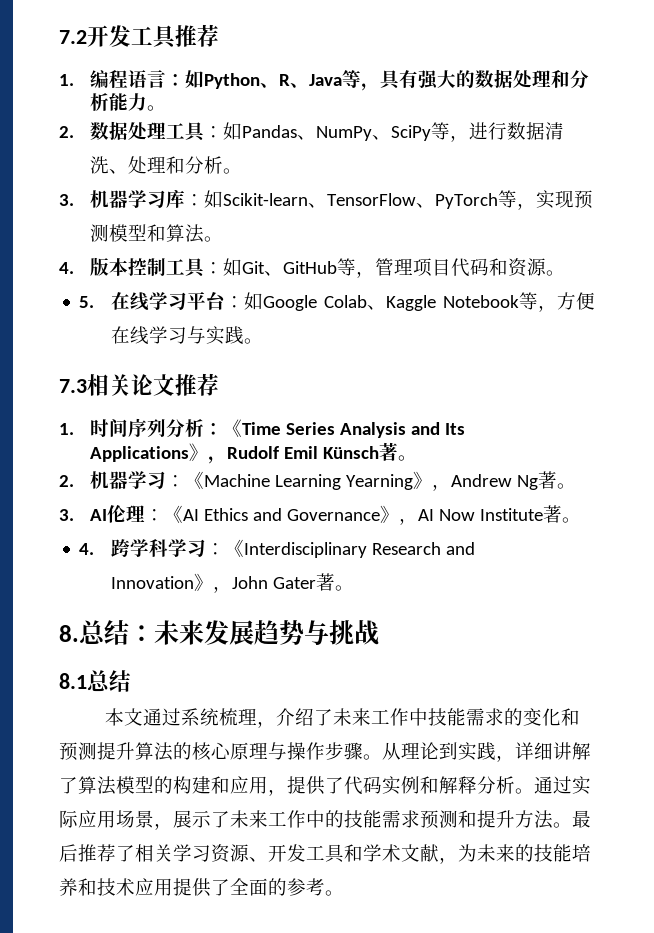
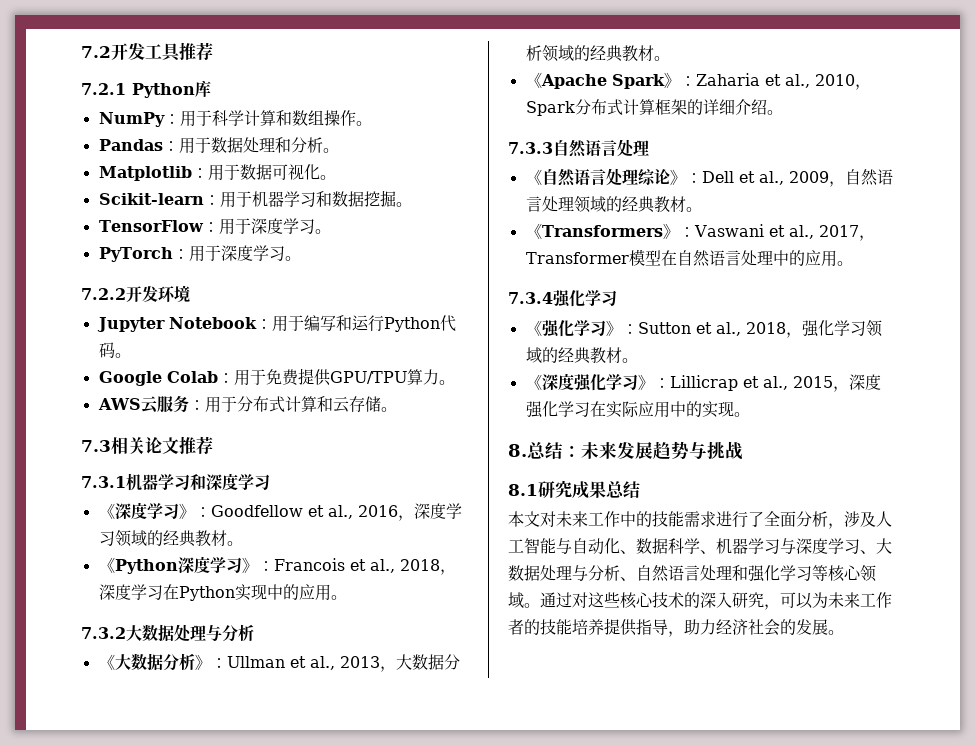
- 1.编程语言：如Python、R、Java等，具有强大的数据处理和分析能力。
- 2.数据处理工具：如Pandas、NumPy、SciPy等，进行数据清洗、处理和分析。
- 3.机器学习库：如Scikit-learn、TensorFlow、PyTorch等，实现预测模型和算法。
- 4.版本控制工具：如Git、GitHub等，管理项目代码和资源。
- 5.在线学习平台：如Google Colab、Kaggle Notebook等，方便在线学习与实践。
+ 7.2.1 Python库
+ NumPy：用于科学计算和数组操作。
+ Pandas：用于数据处理和分析。
+ Matplotlib：用于数据可视化。
+ Scikit-learn：用于机器学习和数据挖掘。
+ TensorFlow：用于深度学习。
+ PyTorch：用于深度学习。
+ 7.2.2开发环境
+ Jupyter Notebook：用于编写和运行Python代码。
+ Google Colab：用于免费提供GPU/TPU算力。
+ AWS云服务：用于分布式计算和云存储。
- 1.时间序列分析：《Time Series Analysis and Its Applications》，Rudolf Emil Künsch著。
- 2.机器学习：《Machine Learning Yearning》，Andrew Ng著。
- 3. AI伦理：《AI Ethics and Governance》，AI Now Institute著。
- 4.跨学科学习：《Interdisciplinary Research and Innovation》，John Gater著。
+ 7.3.1机器学习和深度学习
+ 《深度学习》：Goodfellow et al., 2016，深度学习领域的经典教材。
+ 《Python深度学习》：Francois et al., 2018，深度学习在Python实现中的应用。
+ 7.3.2大数据处理与分析
+ 《大数据分析》：Ullman et al., 2013，大数据分析领域的经典教材。
+ 《Apache Spark》：Zaharia et al., 2010，Spark分布式计算框架的详细介绍。
+ 7.3.3自然语言处理
+ 《自然语言处理综论》：Dell et al., 2009，自然语言处理领域的经典教材。
+ 《Transformers》：Vaswani et al., 2017，Transformer模型在自然语言处理中的应用。
+ 7.3.4强化学习
+ 《强化学习》：Sutton et al., 2018，强化学习领域的经典教材。
+ 《深度强化学习》：Lillicrap et al., 2015，深度强化学习在实际应用中的实现。
- 8.1总结
+ 8.1研究成果总结
- 本文通过系统梳理，介绍了未来工作中技能需求的变化和预测提升算法的核心原理与操作步骤。从理论到实践，详细讲解了算法模型的构建和应用，提供了代码实例和解释分析。通过实际应用场景，展示了未来工作中的技能需求预测和提升方法。最后推荐了相关学习资源、开发工具和学术文献，为未来的技能培养和技术应用提供了全面的参考。
+ 本文对未来工作中的技能需求进行了全面分析，涉及人工智能与自动化、数据科学、机器学习与深度学习、大数据处理与分析、自然语言处理和强化学习等核心领域。通过对这些核心技术的深入研究，可以为未来工作者的技能培养提供指导，助力经济社会的发展。

